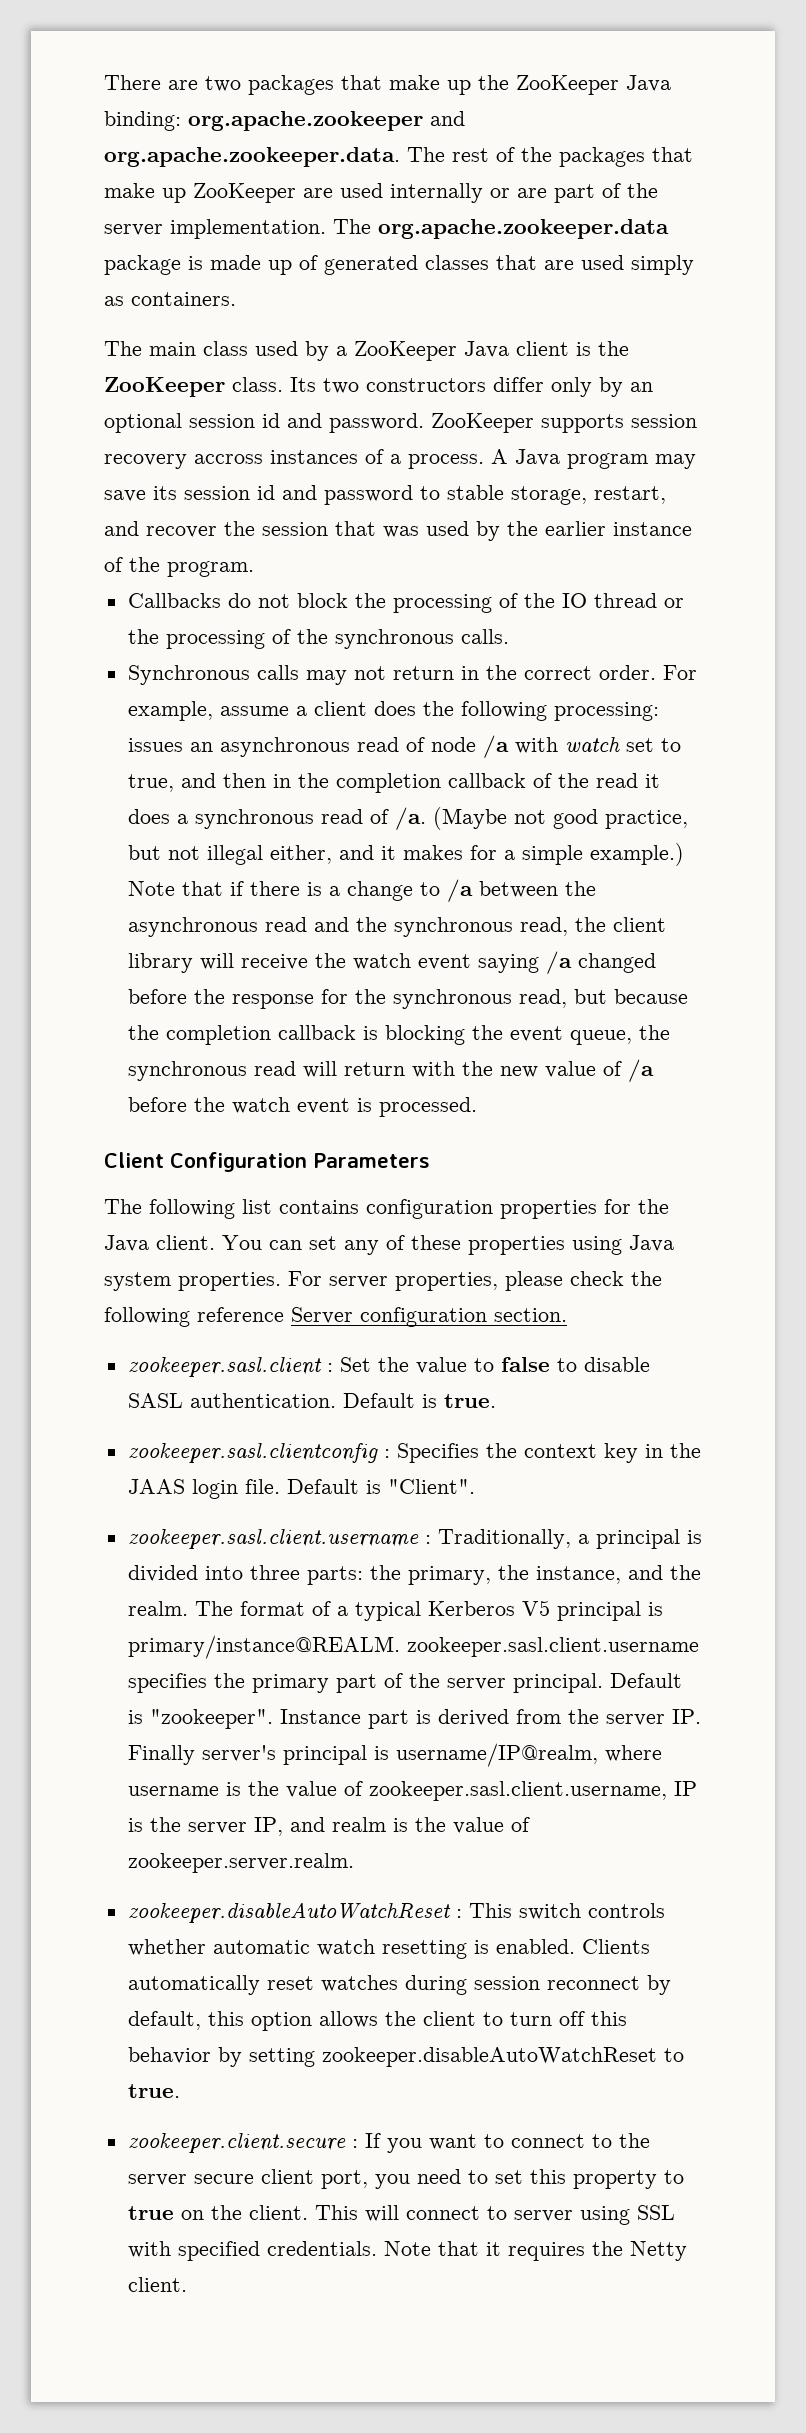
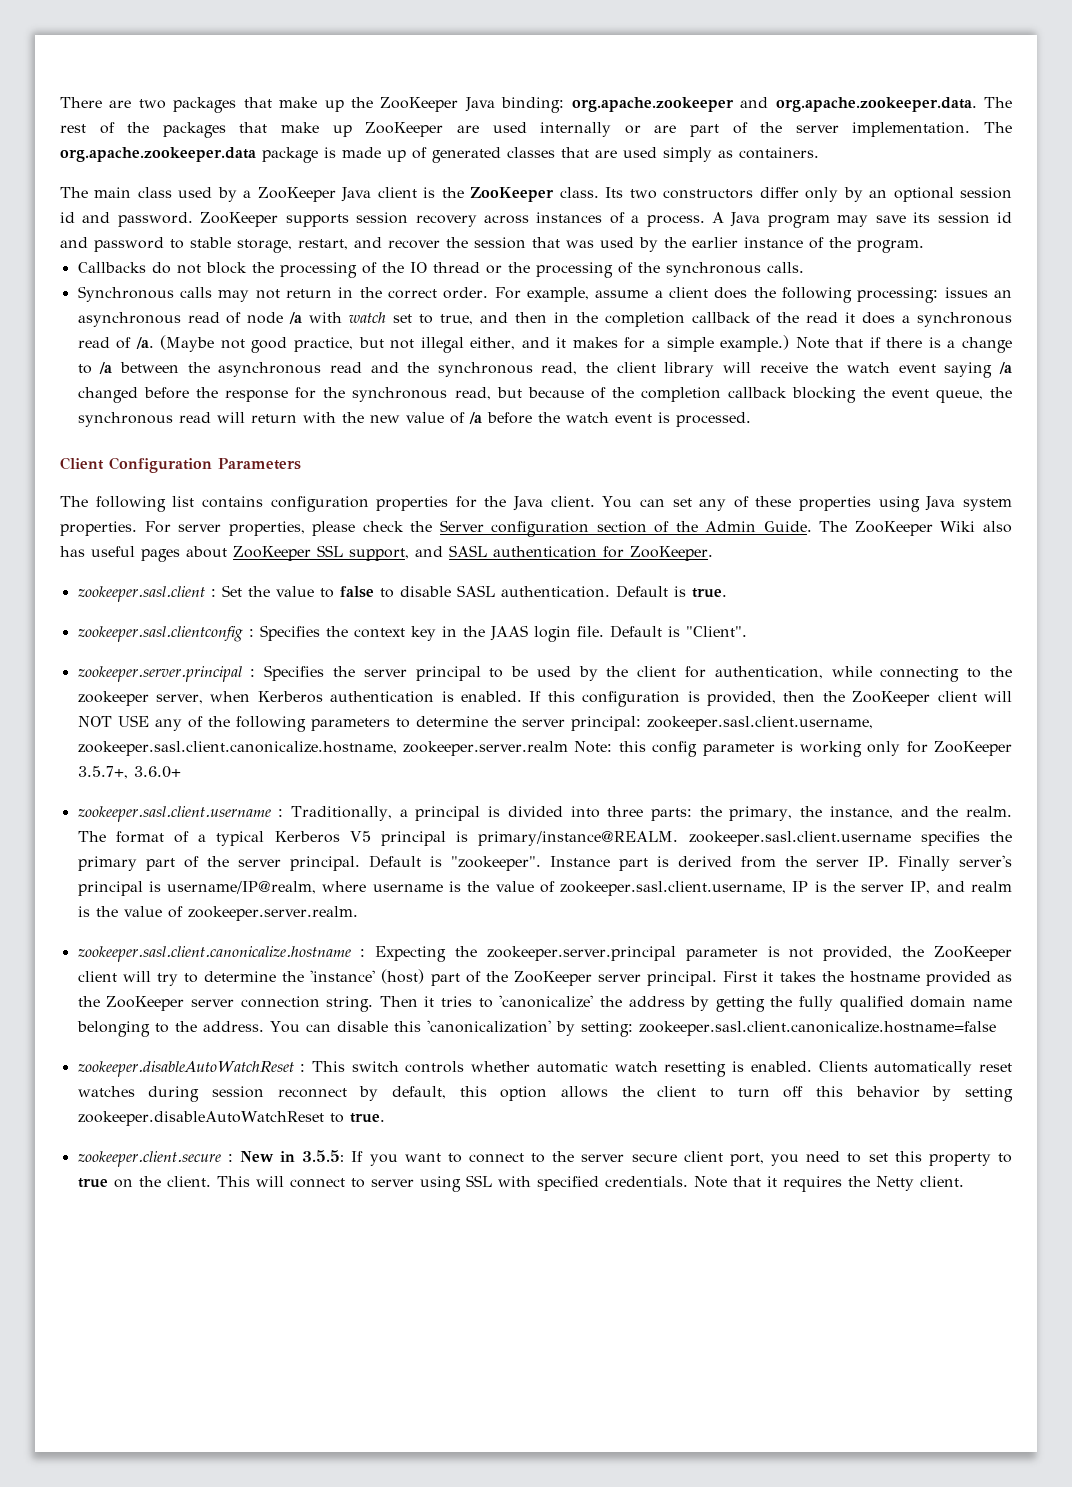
- ZooKeeper supports session recovery accross instances of a process.
+ ZooKeeper supports session recovery across instances of a process.
- Note that if there is a change to /a between the asynchronous read and the synchronous read, the client library will receive the watch event saying /a changed before the response for the synchronous read, but because the completion callback is blocking the event queue, the synchronous read will return with the new value of /a before the watch event is processed.
+ Note that if there is a change to /a between the asynchronous read and the synchronous read, the client library will receive the watch event saying /a changed before the response for the synchronous read, but because of the completion callback blocking the event queue, the synchronous read will return with the new value of /a before the watch event is processed.
- For server properties, please check the following reference Server configuration section.
+ For server properties, please check the Server configuration section of the Admin Guide. The ZooKeeper Wiki also has useful pages about ZooKeeper SSL support, and SASL authentication for ZooKeeper.
+ zookeeper.server.principal : Specifies the server principal to be used by the client for authentication, while connecting to the zookeeper server, when Kerberos authentication is enabled. If this configuration is provided, then the ZooKeeper client will NOT USE any of the following parameters to determine the server principal: zookeeper.sasl.client.username, zookeeper.sasl.client.canonicalize.hostname, zookeeper.server.realm Note: this config parameter is working only for ZooKeeper 3.5.7+, 3.6.0+
+ zookeeper.sasl.client.canonicalize.hostname : Expecting the zookeeper.server.principal parameter is not provided, the ZooKeeper client will try to determine the 'instance' (host) part of the ZooKeeper server principal. First it takes the hostname provided as the ZooKeeper server connection string. Then it tries to 'canonicalize' the address by getting the fully qualified domain name belonging to the address. You can disable this 'canonicalization' by setting: zookeeper.sasl.client.canonicalize.hostname=false
- zookeeper.client.secure : If you want to connect to the server secure client port, you need to set this property to true on the client.
+ zookeeper.client.secure : New in 3.5.5: If you want to connect to the server secure client port, you need to set this property to true on the client.

